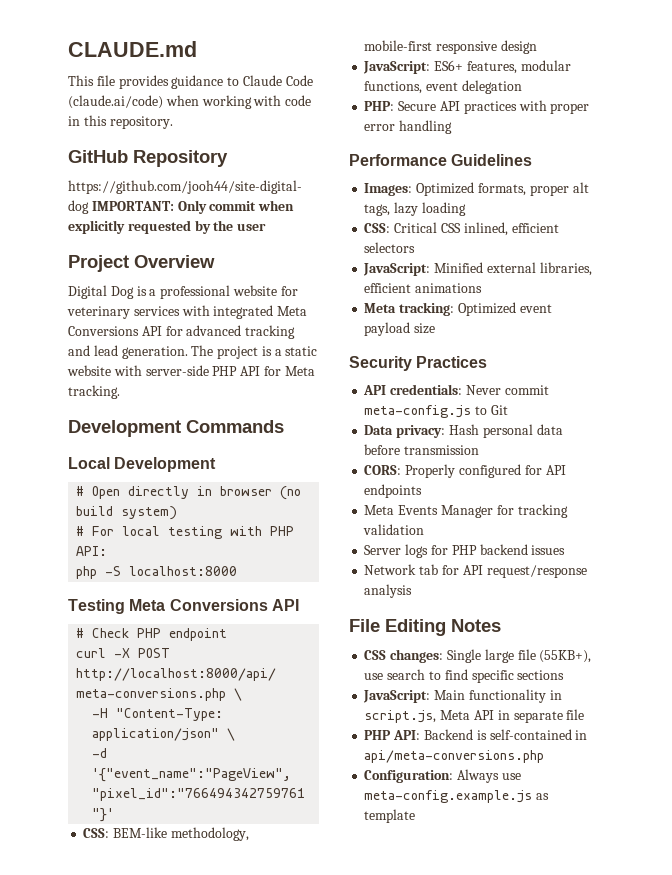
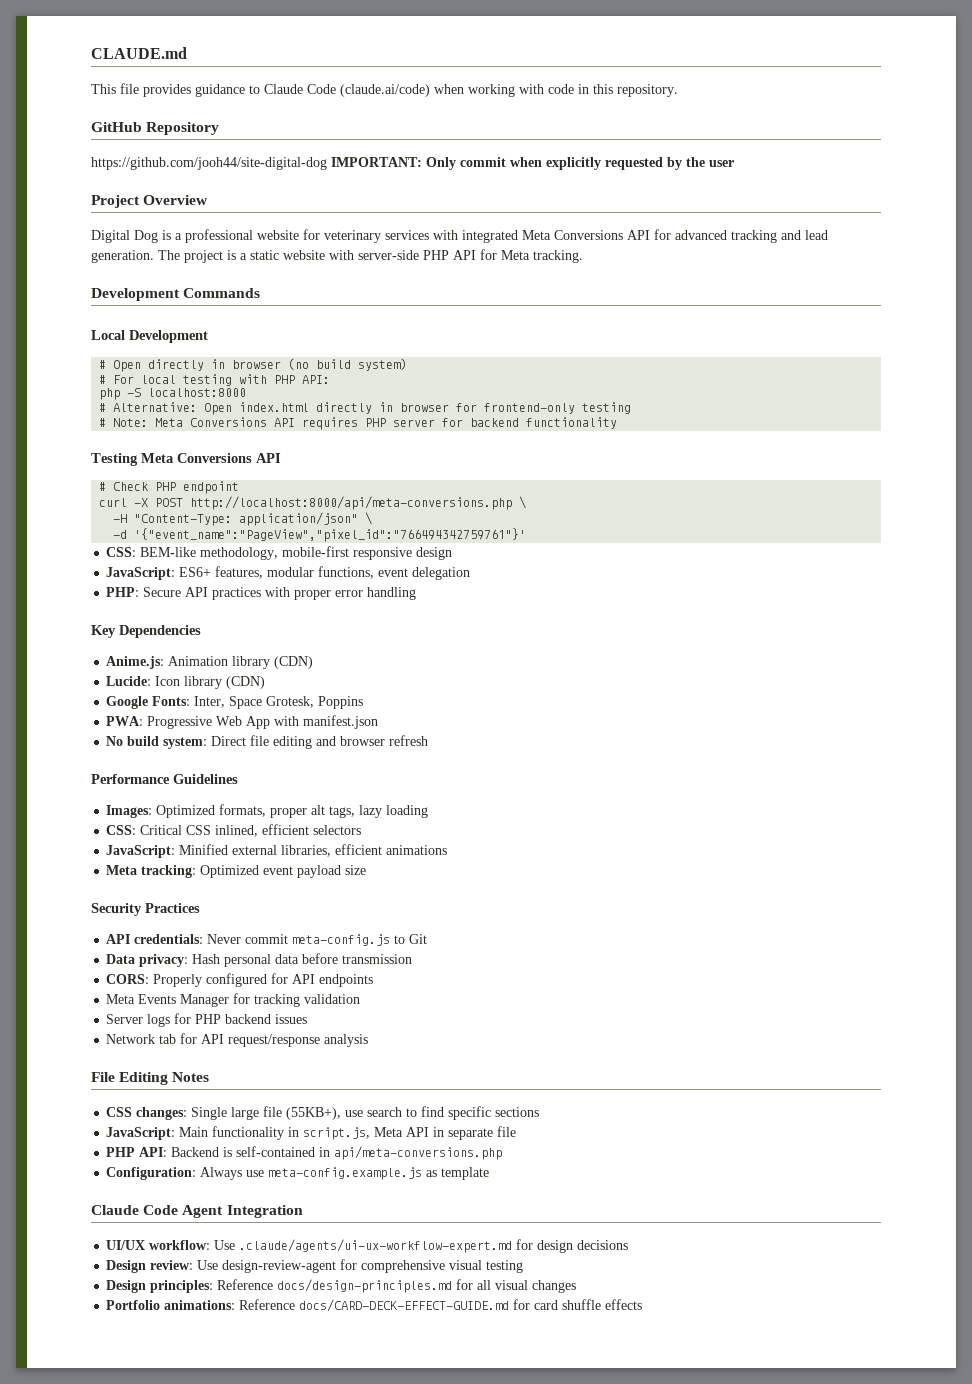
+ # Alternative: Open index.html directly in browser for frontend-only testing
+ # Note: Meta Conversions API requires PHP server for backend functionality
+ Key Dependencies
+ Anime.js: Animation library (CDN)
+ Lucide: Icon library (CDN)
+ Google Fonts: Inter, Space Grotesk, Poppins
+ PWA: Progressive Web App with manifest.json
+ No build system: Direct file editing and browser refresh
+ Claude Code Agent Integration
+ UI/UX workflow: Use .claude/agents/ui-ux-workflow-expert.md for design decisions
+ Design review: Use design-review-agent for comprehensive visual testing
+ Design principles: Reference docs/design-principles.md for all visual changes
+ Portfolio animations: Reference docs/CARD-DECK-EFFECT-GUIDE.md for card shuffle effects

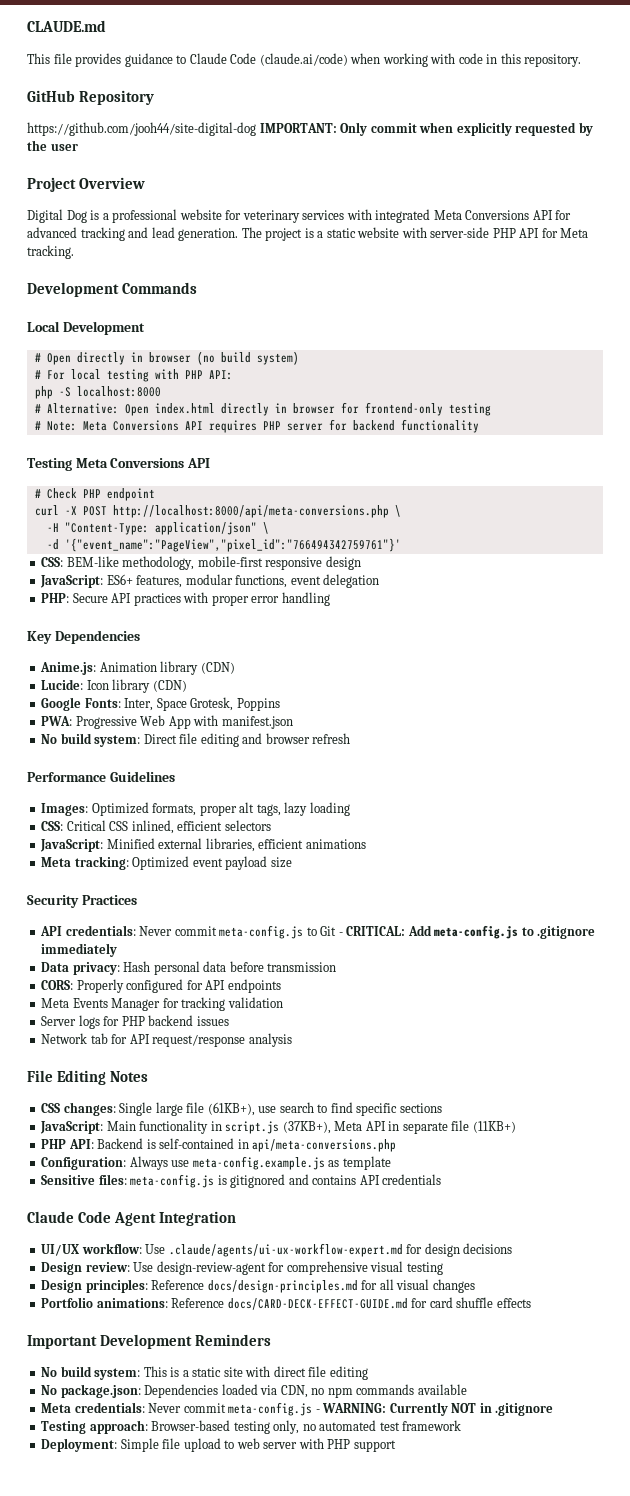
- API credentials: Never commit meta-config.js to Git
+ API credentials: Never commit meta-config.js to Git - CRITICAL: Add meta-config.js to .gitignore immediately
- CSS changes: Single large file (55KB+), use search to find specific sections
+ CSS changes: Single large file (61KB+), use search to find specific sections
- JavaScript: Main functionality in script.js, Meta API in separate file
+ JavaScript: Main functionality in script.js (37KB+), Meta API in separate file (11KB+)
+ Sensitive files: meta-config.js is gitignored and contains API credentials
+ Important Development Reminders
+ No build system: This is a static site with direct file editing
+ No package.json: Dependencies loaded via CDN, no npm commands available
+ Meta credentials: Never commit meta-config.js - WARNING: Currently NOT in .gitignore
+ Testing approach: Browser-based testing only, no automated test framework
+ Deployment: Simple file upload to web server with PHP support

